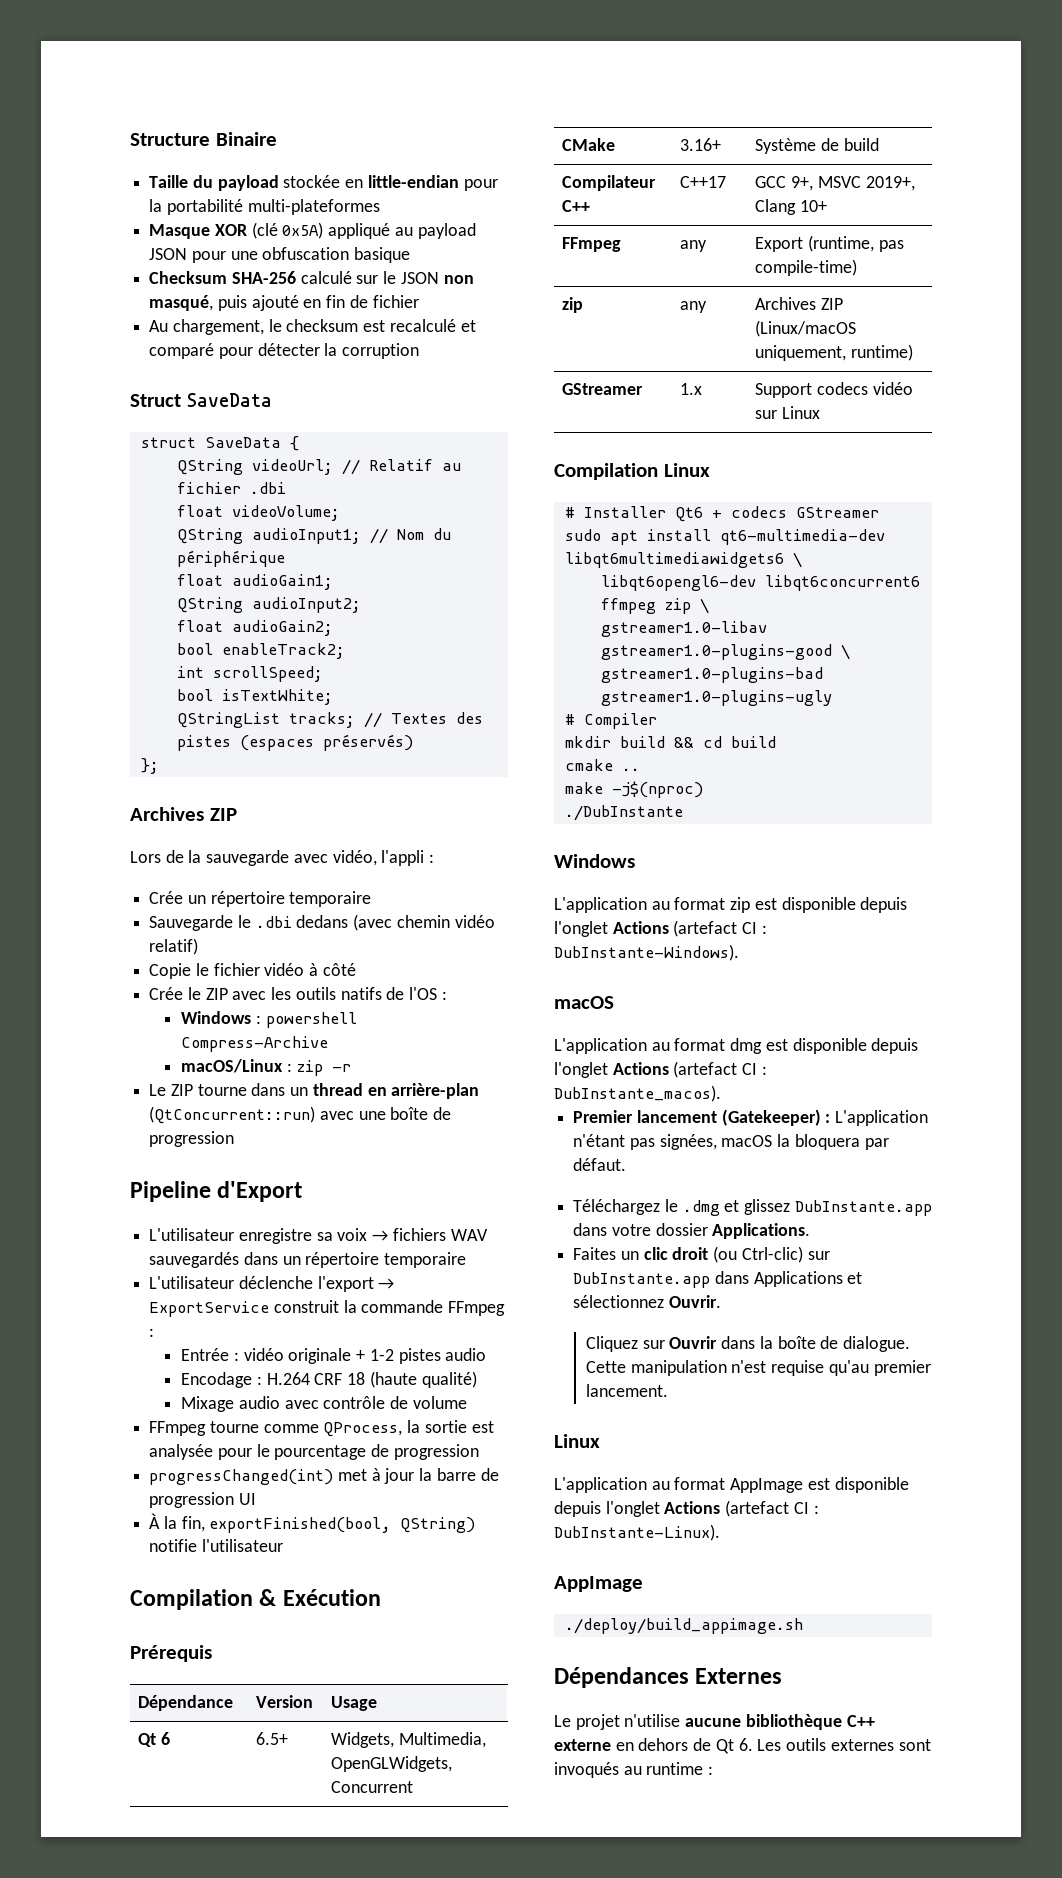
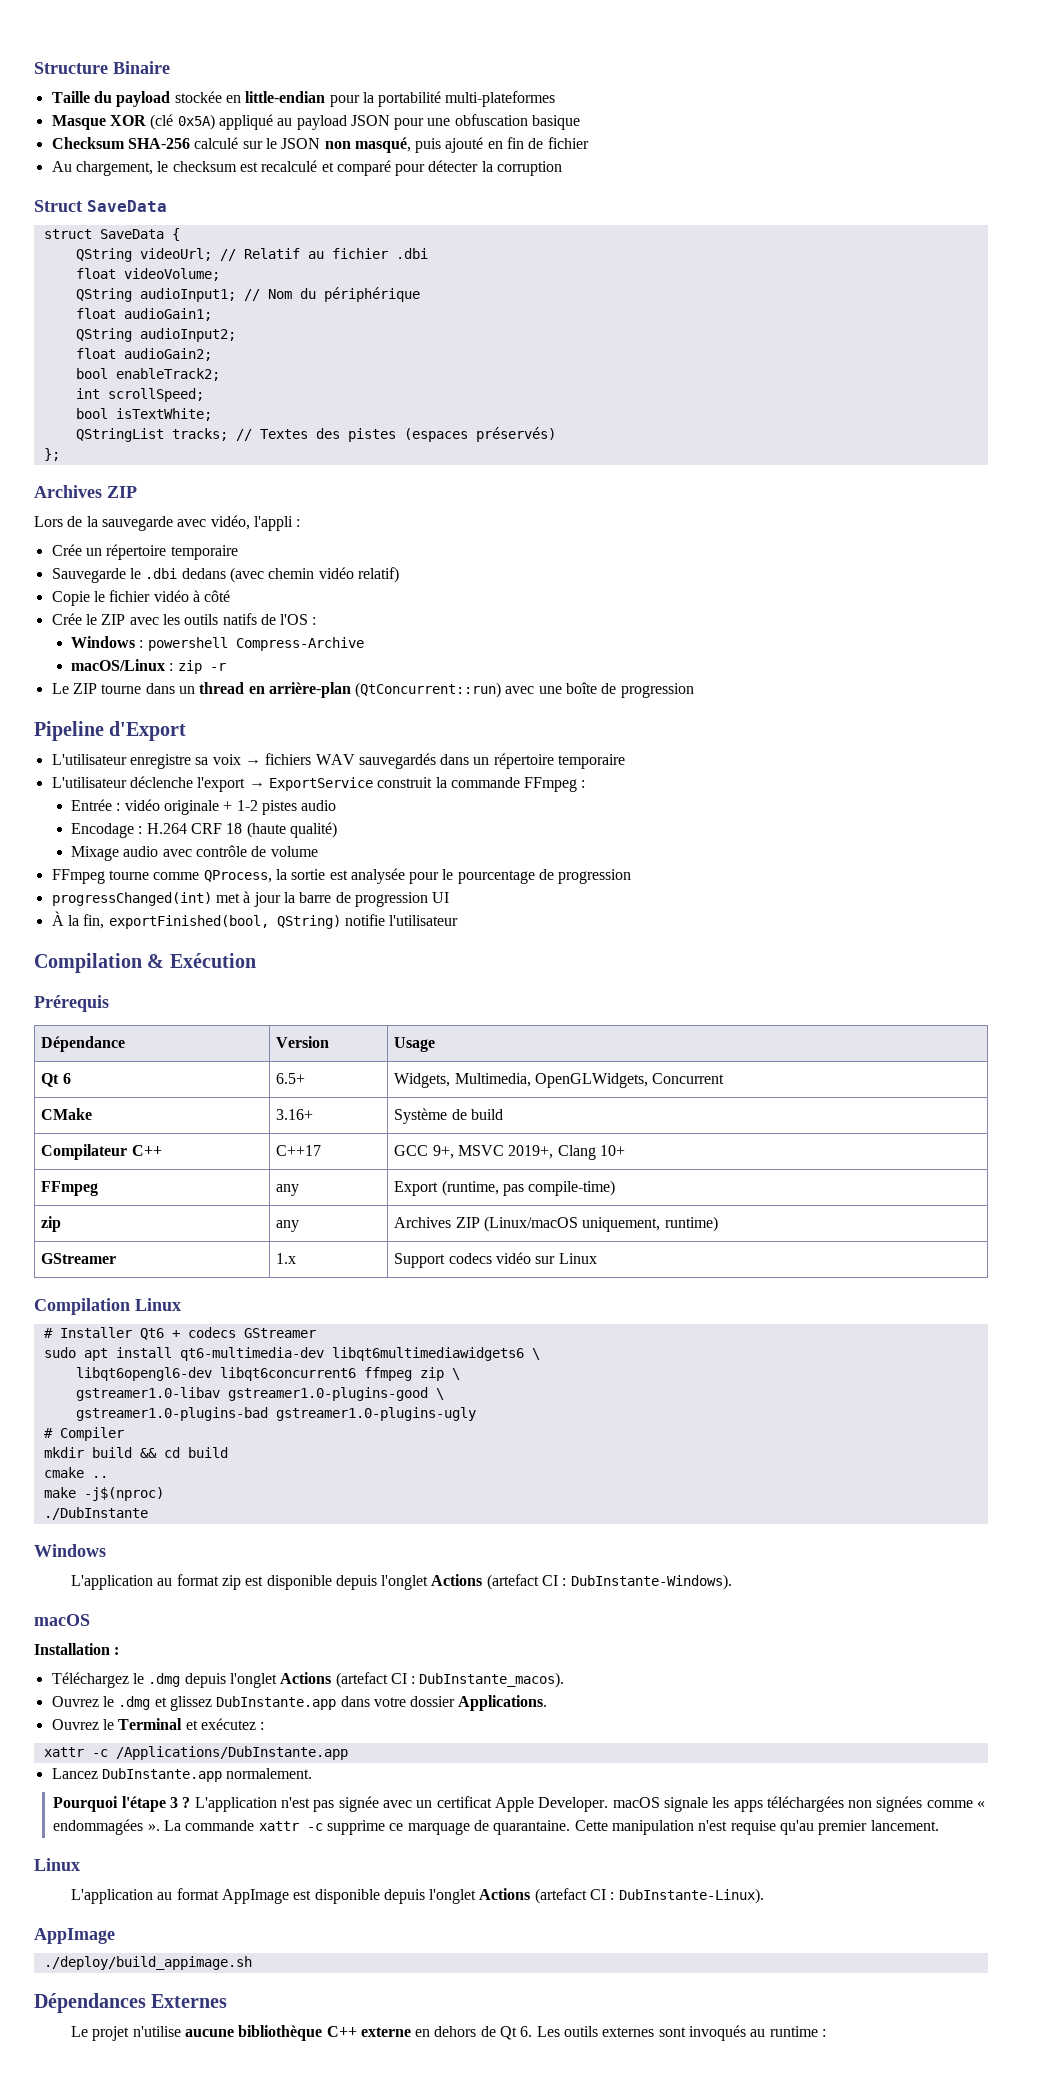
- L'application au format dmg est disponible depuis l'onglet Actions (artefact CI : DubInstante_macos).
+ Installation :
+ Téléchargez le .dmg depuis l'onglet Actions (artefact CI : DubInstante_macos).
- Premier lancement (Gatekeeper) : L'application n'étant pas signées, macOS la bloquera par défaut.
- Téléchargez le .dmg et glissez DubInstante.app dans votre dossier Applications.
+ Ouvrez le .dmg et glissez DubInstante.app dans votre dossier Applications.
- Faites un clic droit (ou Ctrl-clic) sur DubInstante.app dans Applications et sélectionnez Ouvrir.
- Cliquez sur Ouvrir dans la boîte de dialogue.
+ Ouvrez le Terminal et exécutez :
+ xattr -c /Applications/DubInstante.app
+ Lancez DubInstante.app normalement.
+ Pourquoi l'étape 3 ? L'application n'est pas signée avec un certificat Apple Developer. macOS signale les apps téléchargées non signées comme « endommagées ». La commande xattr -c supprime ce marquage de quarantaine.

